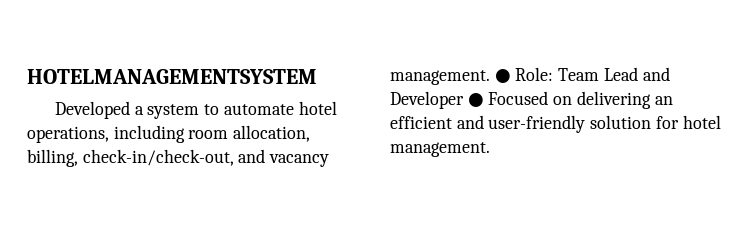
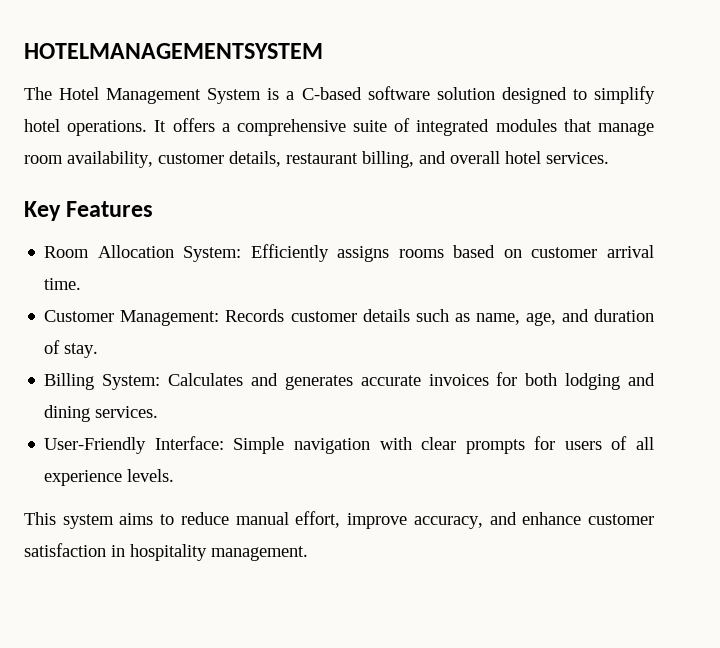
- Developed a system to automate hotel operations, including room allocation, billing, check-in/check-out, and vacancy management. ● Role: Team Lead and Developer ● Focused on delivering an efficient and user-friendly solution for hotel management.
+ The Hotel Management System is a C-based software solution designed to simplify hotel operations. It offers a comprehensive suite of integrated modules that manage room availability, customer details, restaurant billing, and overall hotel services.
+ Key Features
+ Room Allocation System: Efficiently assigns rooms based on customer arrival time.
+ Customer Management: Records customer details such as name, age, and duration of stay.
+ Billing System: Calculates and generates accurate invoices for both lodging and dining services.
+ User-Friendly Interface: Simple navigation with clear prompts for users of all experience levels.
+ This system aims to reduce manual effort, improve accuracy, and enhance customer satisfaction in hospitality management.

